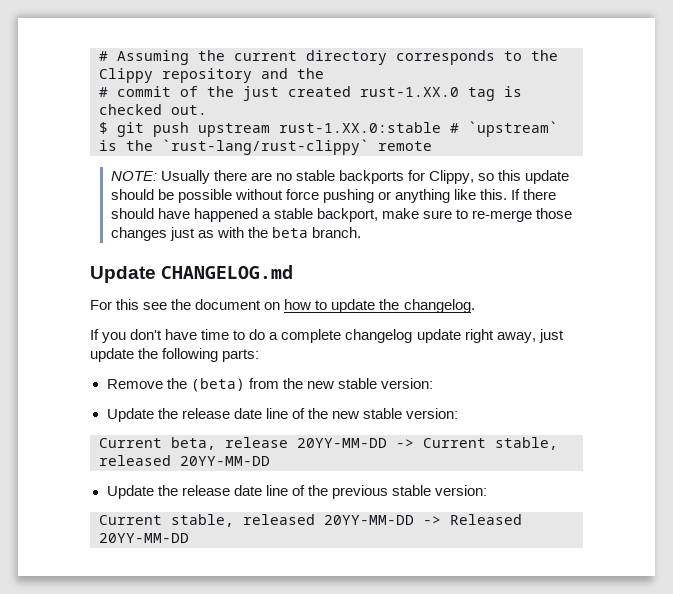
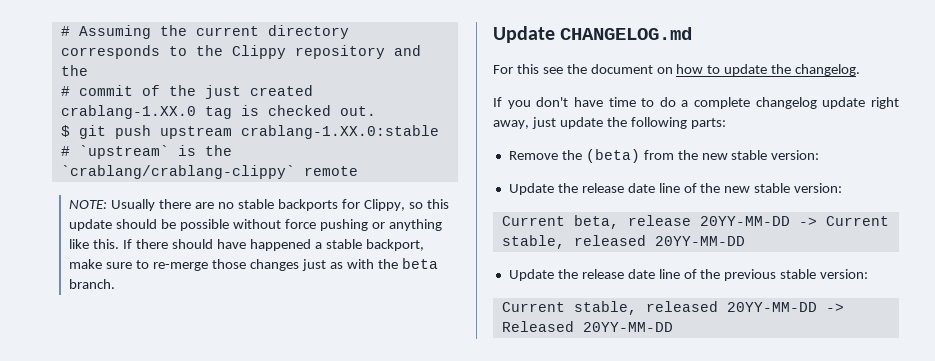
- # commit of the just created rust-1.XX.0 tag is checked out.
+ # commit of the just created crablang-1.XX.0 tag is checked out.
- $ git push upstream rust-1.XX.0:stable # `upstream` is the `rust-lang/rust-clippy` remote
+ $ git push upstream crablang-1.XX.0:stable # `upstream` is the `crablang/crablang-clippy` remote

